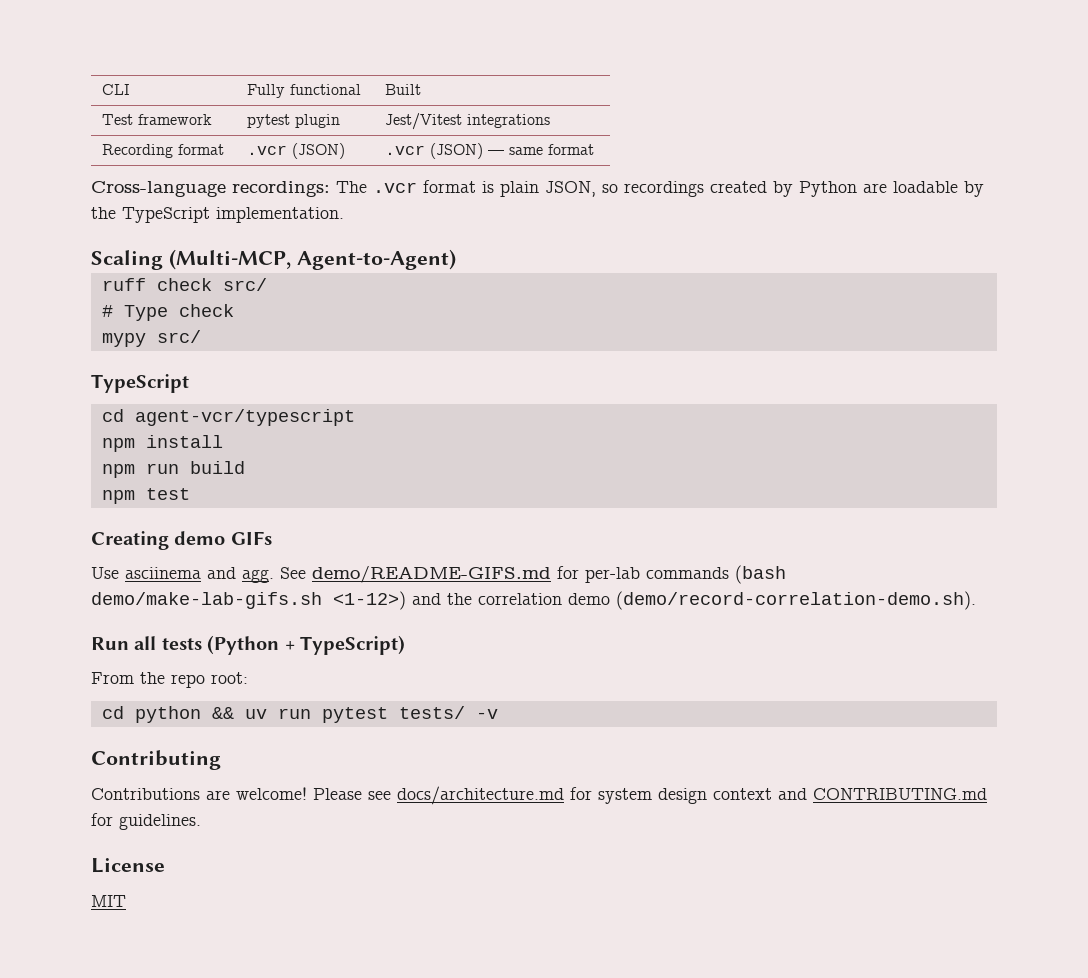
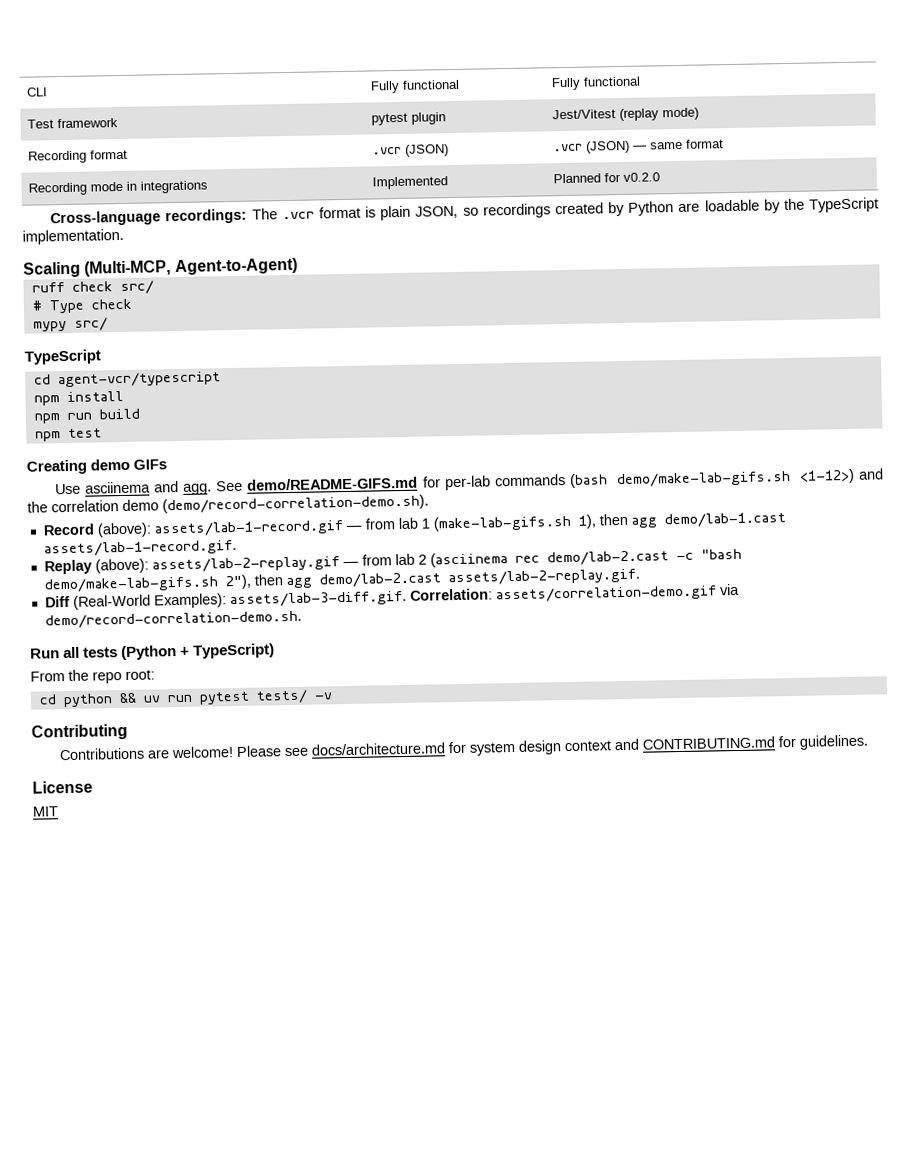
- CLI | Fully functional | Built
+ CLI | Fully functional | Fully functional
- Test framework | pytest plugin | Jest/Vitest integrations
+ Test framework | pytest plugin | Jest/Vitest (replay mode)
+ Recording mode in integrations | Implemented | Planned for v0.2.0
+ Record (above): assets/lab-1-record.gif — from lab 1 (make-lab-gifs.sh 1), then agg demo/lab-1.cast assets/lab-1-record.gif.
+ Replay (above): assets/lab-2-replay.gif — from lab 2 (asciinema rec demo/lab-2.cast -c "bash demo/make-lab-gifs.sh 2"), then agg demo/lab-2.cast assets/lab-2-replay.gif.
+ Diff (Real-World Examples): assets/lab-3-diff.gif. Correlation: assets/correlation-demo.gif via demo/record-correlation-demo.sh.

